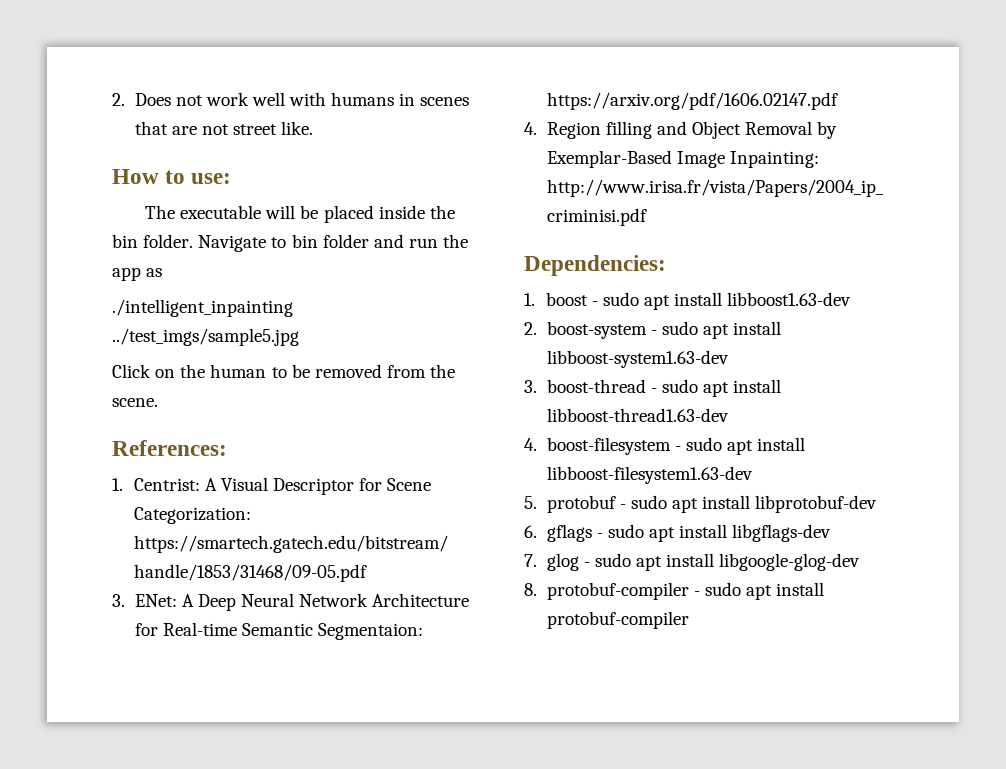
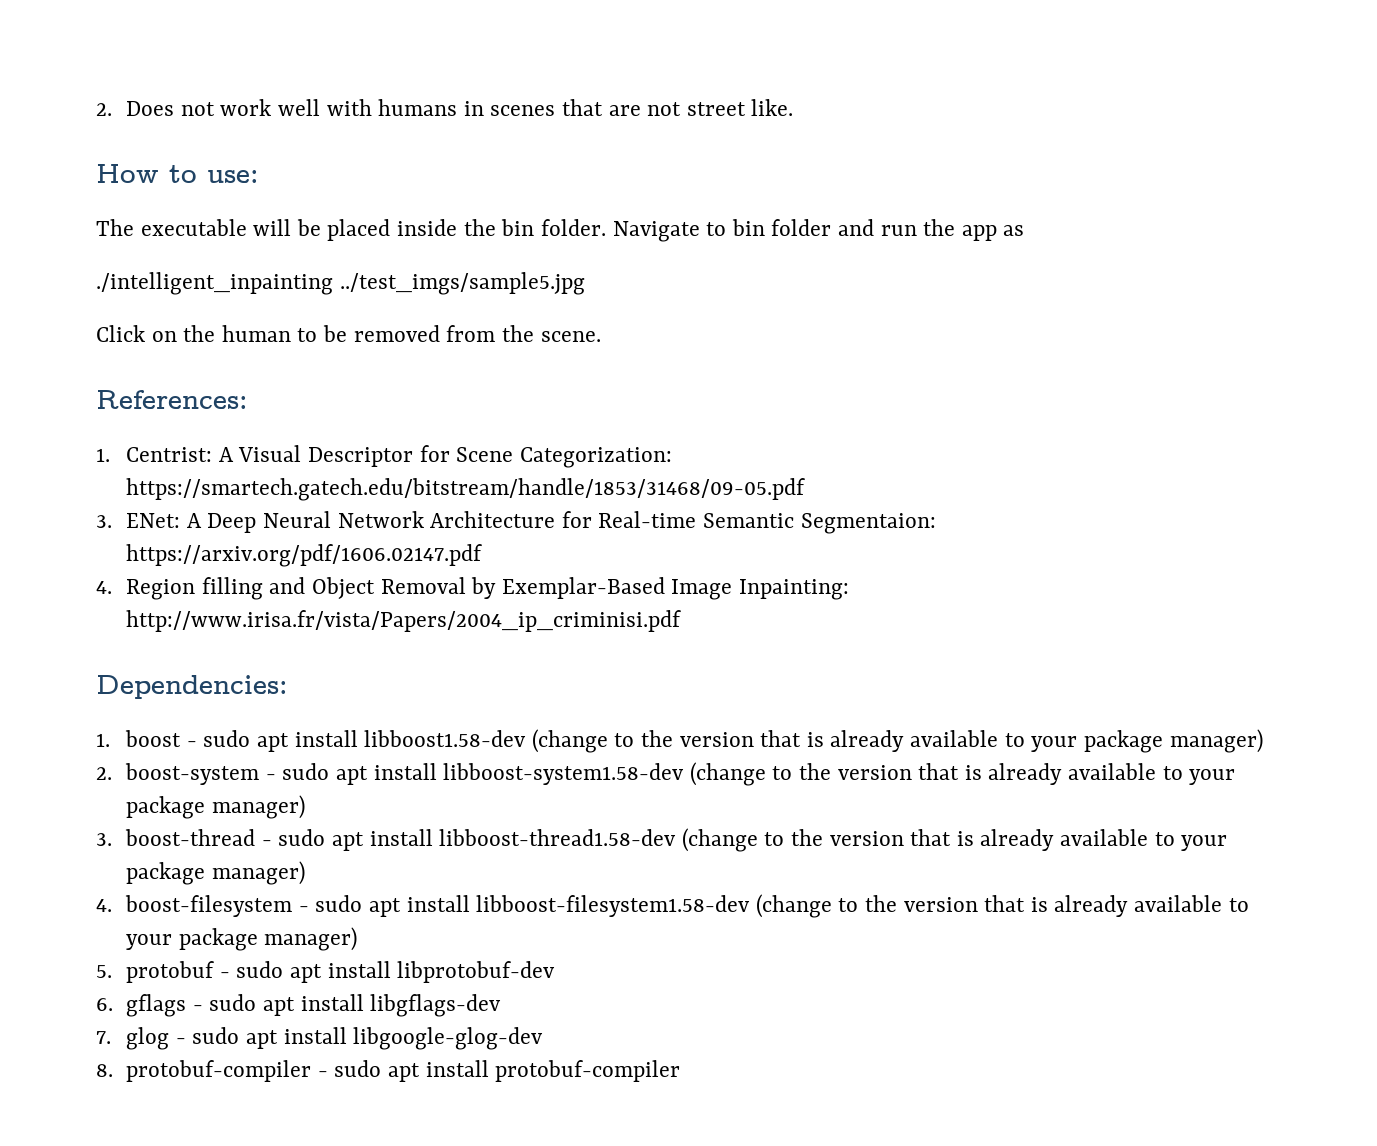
- 1. boost - sudo apt install libboost1.63-dev
+ 1. boost - sudo apt install libboost1.58-dev (change to the version that is already available to your package manager)
- 2. boost-system - sudo apt install libboost-system1.63-dev
+ 2. boost-system - sudo apt install libboost-system1.58-dev (change to the version that is already available to your package manager)
- 3. boost-thread - sudo apt install libboost-thread1.63-dev
+ 3. boost-thread - sudo apt install libboost-thread1.58-dev (change to the version that is already available to your package manager)
- 4. boost-filesystem - sudo apt install libboost-filesystem1.63-dev
+ 4. boost-filesystem - sudo apt install libboost-filesystem1.58-dev (change to the version that is already available to your package manager)

